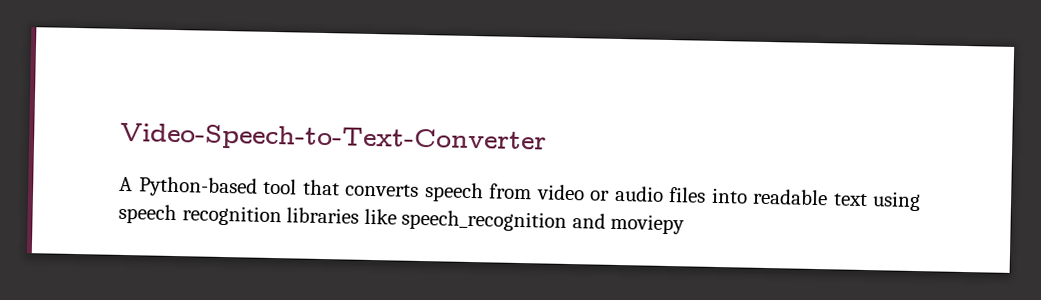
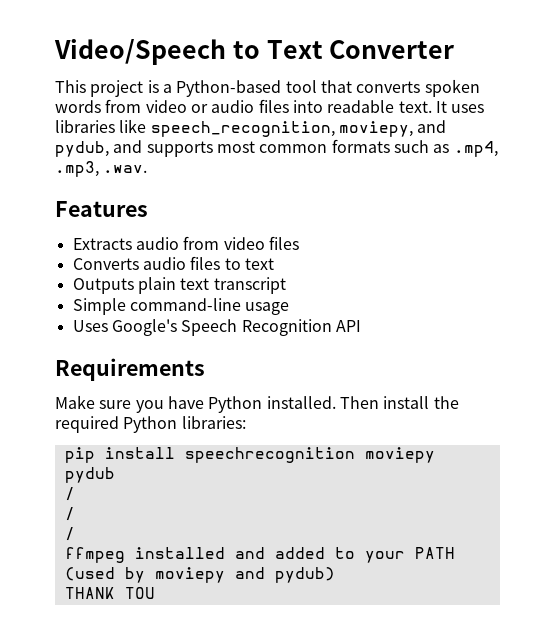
- Video-Speech-to-Text-Converter
- A Python-based tool that converts speech from video or audio files into readable text using speech recognition libraries like speech_recognition and moviepy
+ Video/Speech to Text Converter
+ This project is a Python-based tool that converts spoken words from video or audio files into readable text. It uses libraries like speech_recognition, moviepy, and pydub, and supports most common formats such as .mp4, .mp3, .wav.
+ Features
+ Extracts audio from video files
+ Converts audio files to text
+ Outputs plain text transcript
+ Simple command-line usage
+ Uses Google's Speech Recognition API
+ Requirements
+ Make sure you have Python installed. Then install the required Python libraries:
+ pip install speechrecognition moviepy pydub
+ /
+ /
+ /
+ ffmpeg installed and added to your PATH (used by moviepy and pydub)
+ THANK TOU

